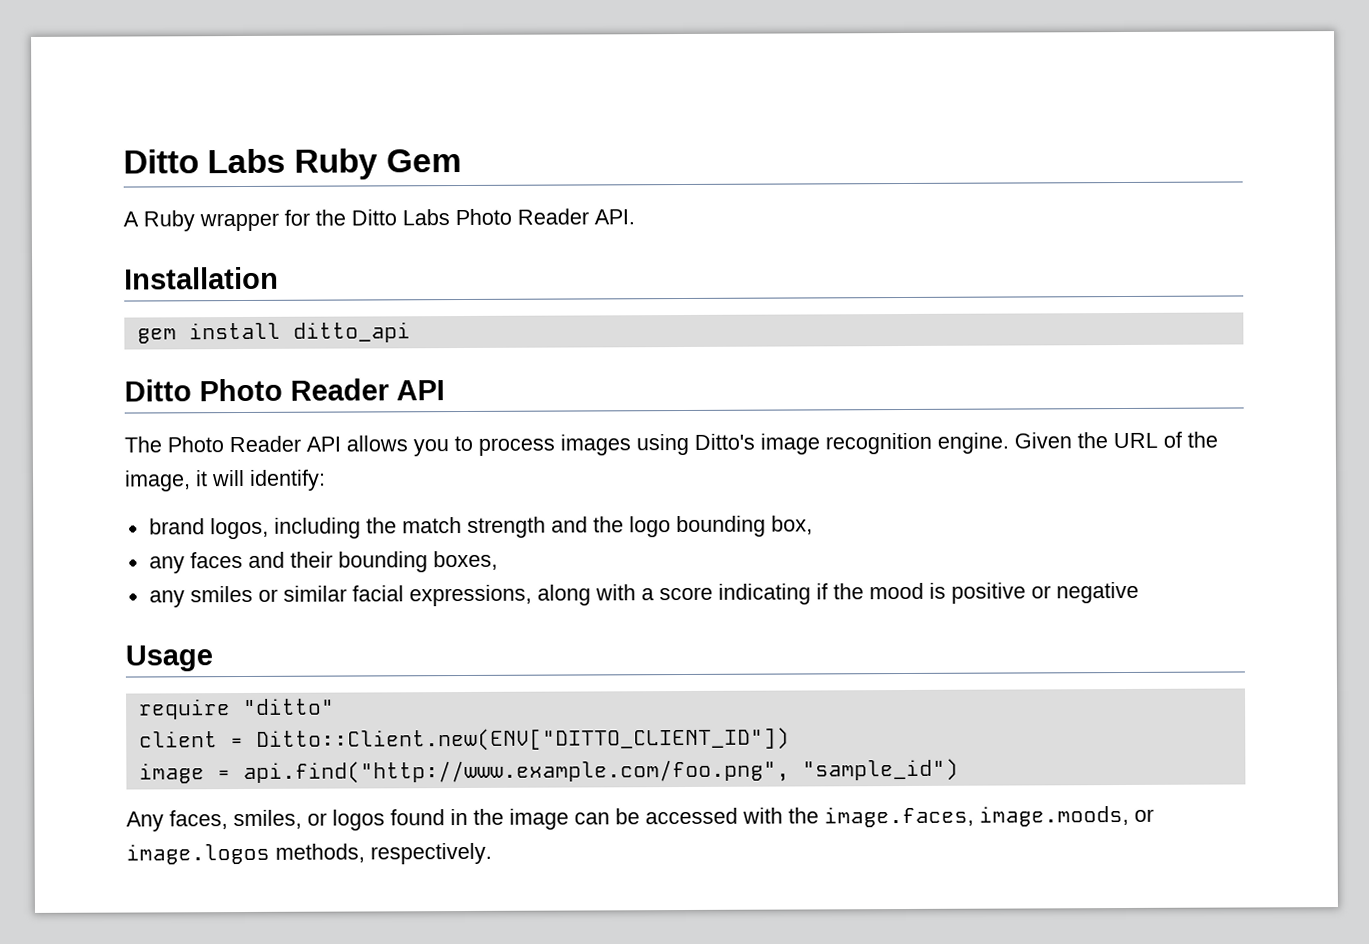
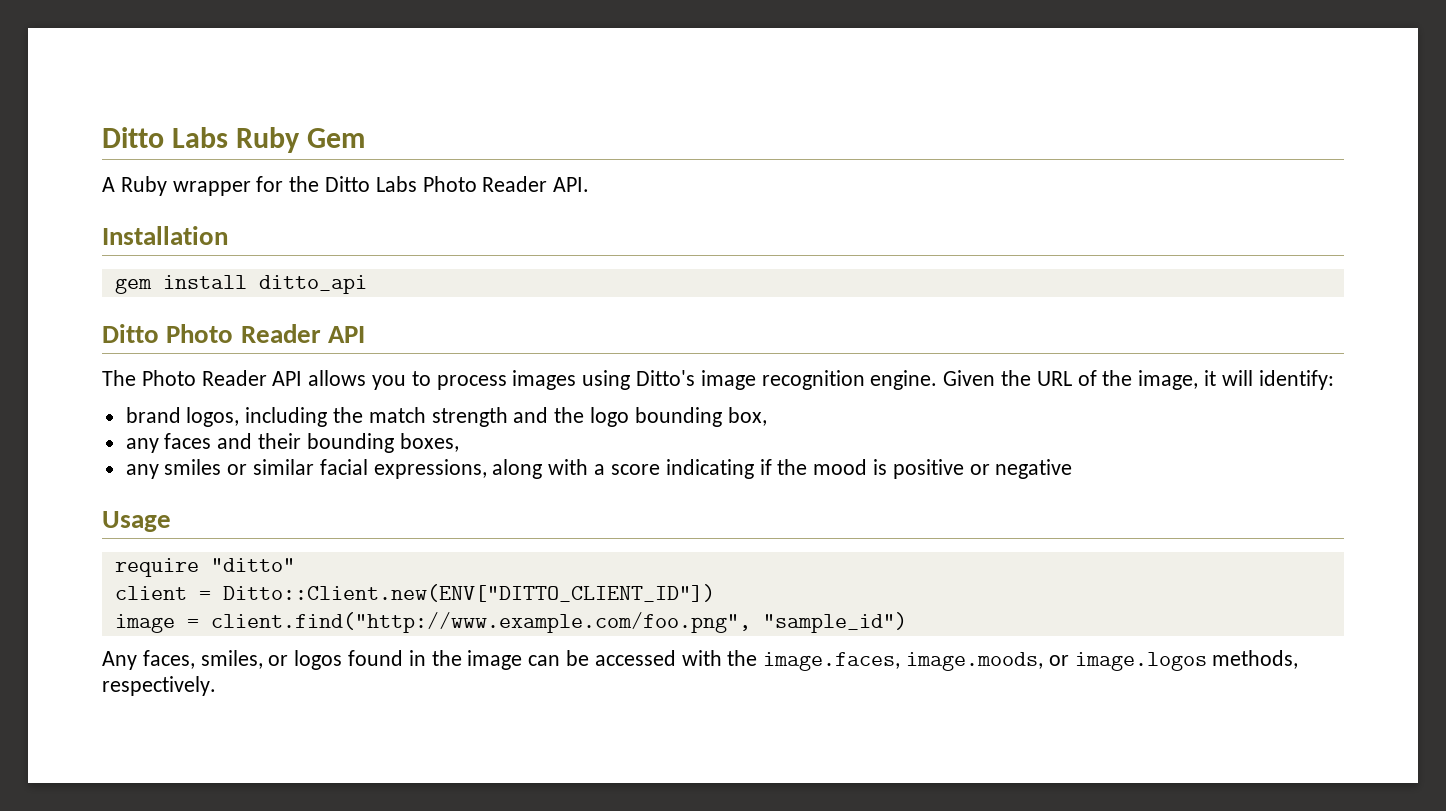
- image = api.find("http://www.example.com/foo.png", "sample_id")
+ image = client.find("http://www.example.com/foo.png", "sample_id")

